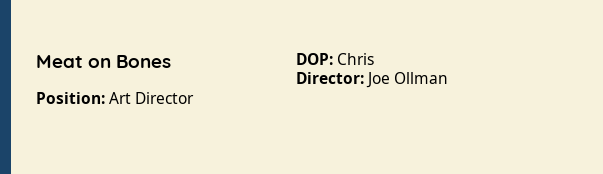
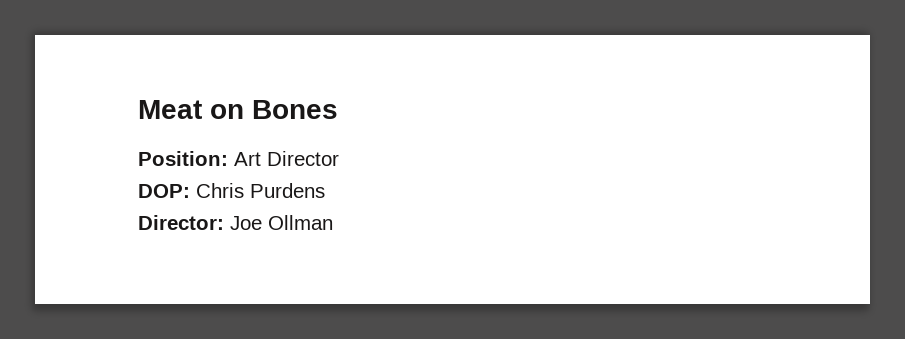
- DOP: Chris
+ DOP: Chris Purdens

